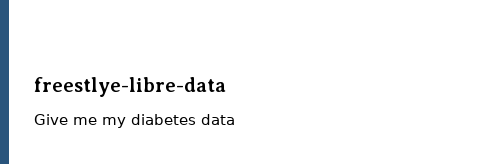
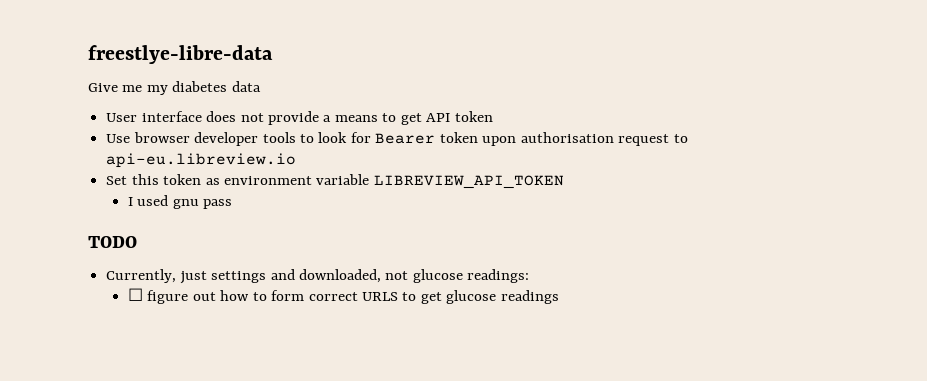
+ User interface does not provide a means to get API token
+ Use browser developer tools to look for Bearer token upon authorisation request to api-eu.libreview.io
+ Set this token as environment variable LIBREVIEW_API_TOKEN
+ I used gnu pass
+ TODO
+ Currently, just settings and downloaded, not glucose readings:
+ ☐ figure out how to form correct URLS to get glucose readings

